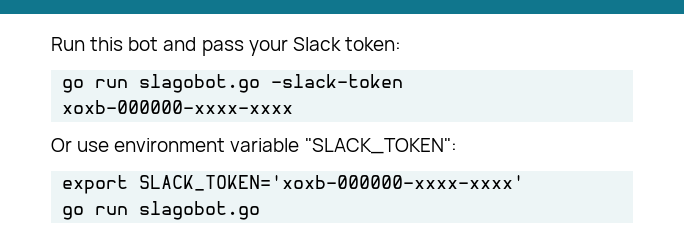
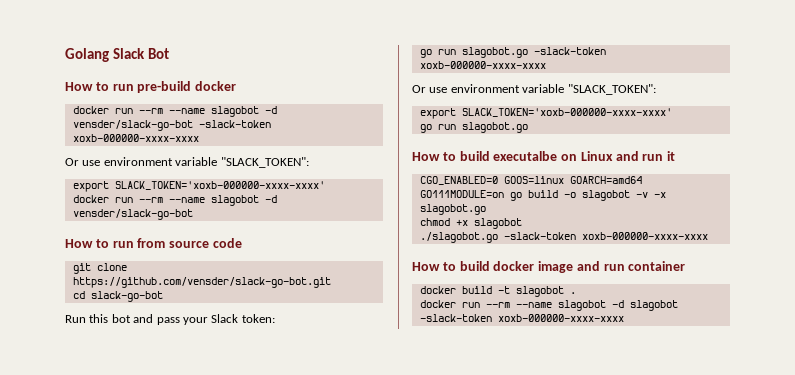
+ Golang Slack Bot
+ How to run pre-build docker
+ docker run --rm --name slagobot -d vensder/slack-go-bot -slack-token xoxb-000000-xxxx-xxxx
+ Or use environment variable "SLACK_TOKEN":
+ export SLACK_TOKEN='xoxb-000000-xxxx-xxxx'
+ docker run --rm --name slagobot -d vensder/slack-go-bot
+ How to run from source code
+ git clone https://github.com/vensder/slack-go-bot.git
+ cd slack-go-bot
+ How to build executalbe on Linux and run it
+ CGO_ENABLED=0 GOOS=linux GOARCH=amd64 GO111MODULE=on go build -o slagobot -v -x slagobot.go
+ chmod +x slagobot
+ ./slagobot.go -slack-token xoxb-000000-xxxx-xxxx
+ How to build docker image and run container
+ docker build -t slagobot .
+ docker run --rm --name slagobot -d slagobot -slack-token xoxb-000000-xxxx-xxxx

